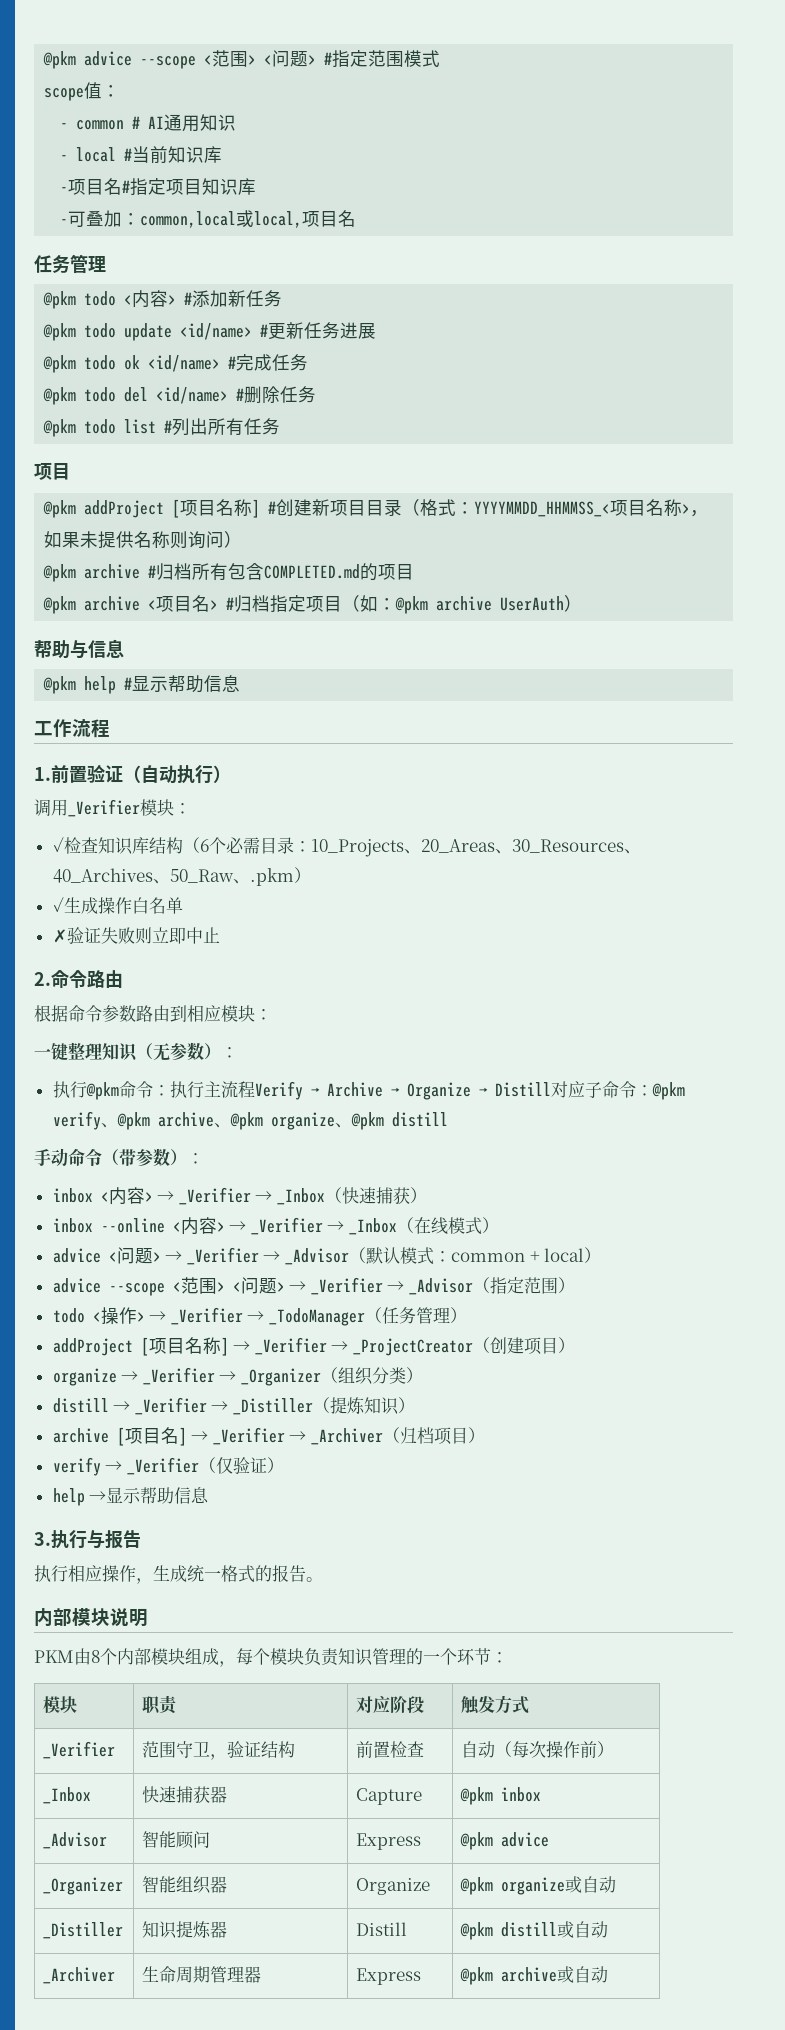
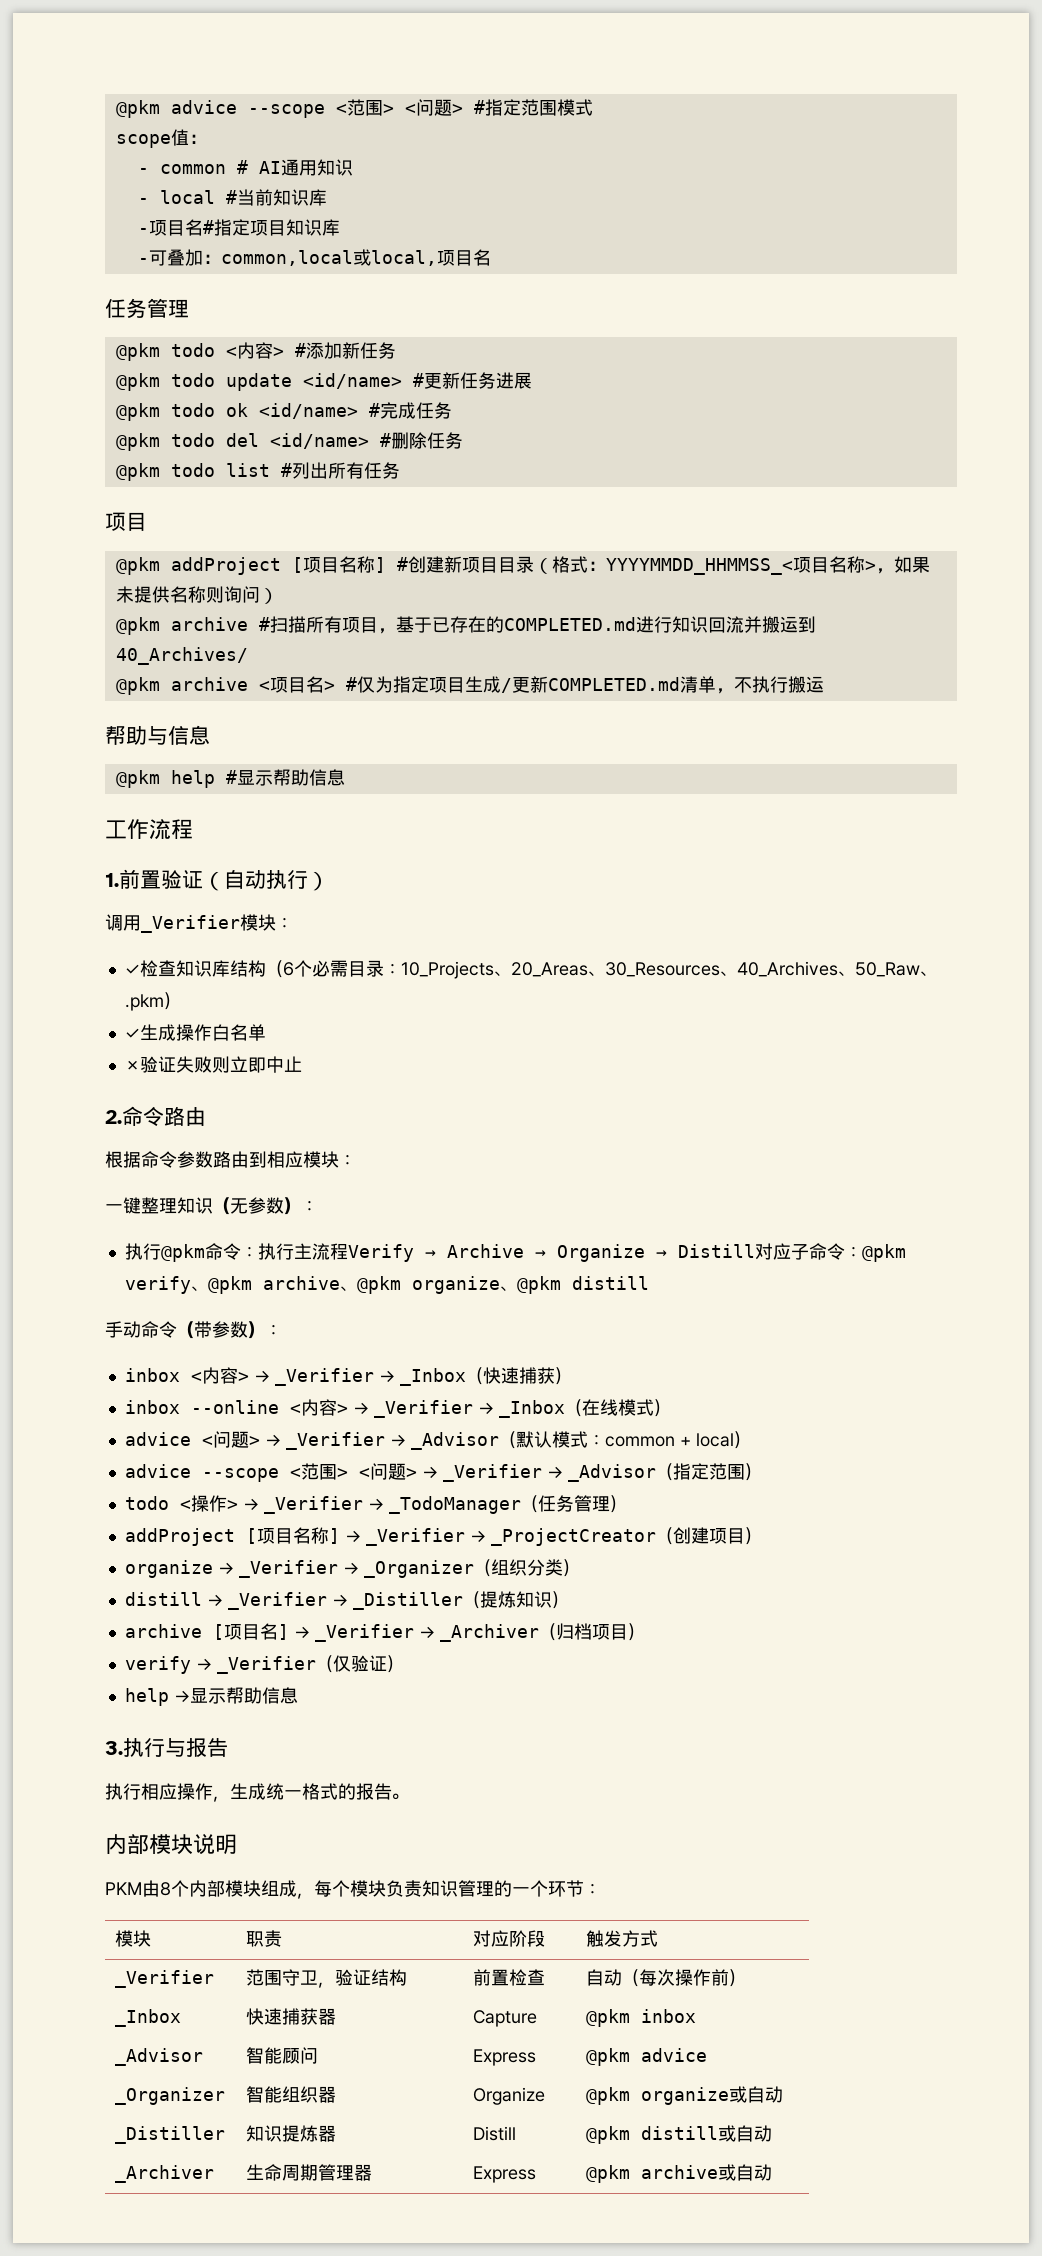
- @pkm archive #归档所有包含COMPLETED.md的项目
+ @pkm archive #扫描所有项目，基于已存在的COMPLETED.md进行知识回流并搬运到40_Archives/
- @pkm archive <项目名> #归档指定项目（如：@pkm archive UserAuth）
+ @pkm archive <项目名> #仅为指定项目生成/更新COMPLETED.md清单，不执行搬运

